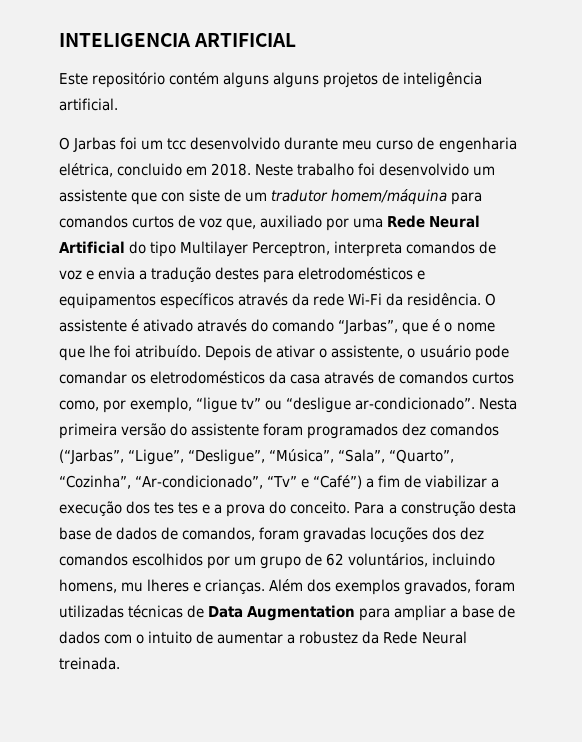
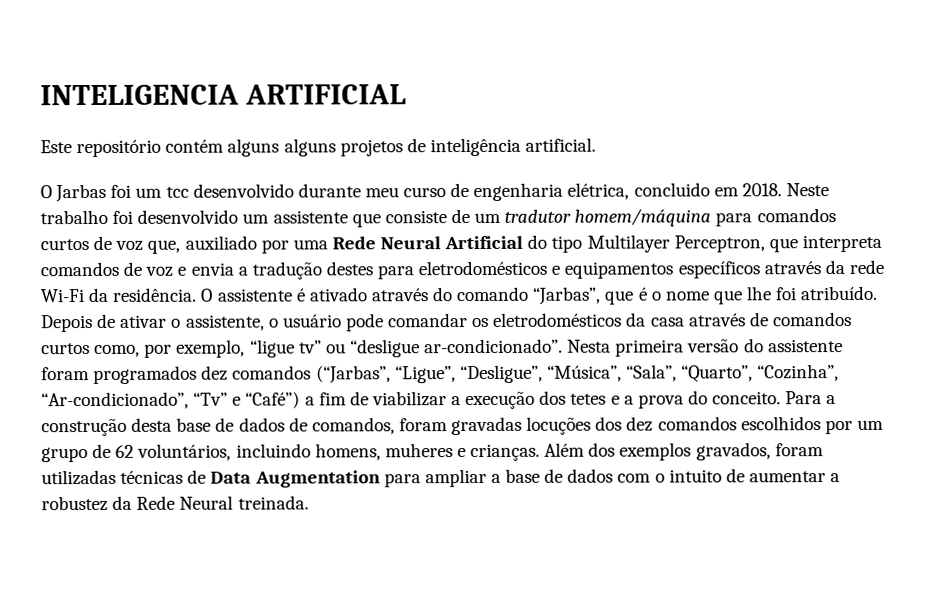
- Neste trabalho foi desenvolvido um assistente que con siste de um tradutor homem/máquina para comandos curtos de voz que, auxiliado por uma Rede Neural Artificial do tipo Multilayer Perceptron, interpreta comandos de voz e envia a tradução destes para eletrodomésticos e equipamentos específicos através da rede Wi-Fi da residência.
+ Neste trabalho foi desenvolvido um assistente que consiste de um tradutor homem/máquina para comandos curtos de voz que, auxiliado por uma Rede Neural Artificial do tipo Multilayer Perceptron, que interpreta comandos de voz e envia a tradução destes para eletrodomésticos e equipamentos específicos através da rede Wi-Fi da residência.
- Nesta primeira versão do assistente foram programados dez comandos (“Jarbas”, “Ligue”, “Desligue”, “Música”, “Sala”, “Quarto”, “Cozinha”, “Ar-condicionado”, “Tv” e “Café”) a fim de viabilizar a execução dos tes tes e a prova do conceito.
+ Nesta primeira versão do assistente foram programados dez comandos (“Jarbas”, “Ligue”, “Desligue”, “Música”, “Sala”, “Quarto”, “Cozinha”, “Ar-condicionado”, “Tv” e “Café”) a fim de viabilizar a execução dos tetes e a prova do conceito.
- Para a construção desta base de dados de comandos, foram gravadas locuções dos dez comandos escolhidos por um grupo de 62 voluntários, incluindo homens, mu lheres e crianças.
+ Para a construção desta base de dados de comandos, foram gravadas locuções dos dez comandos escolhidos por um grupo de 62 voluntários, incluindo homens, muheres e crianças.

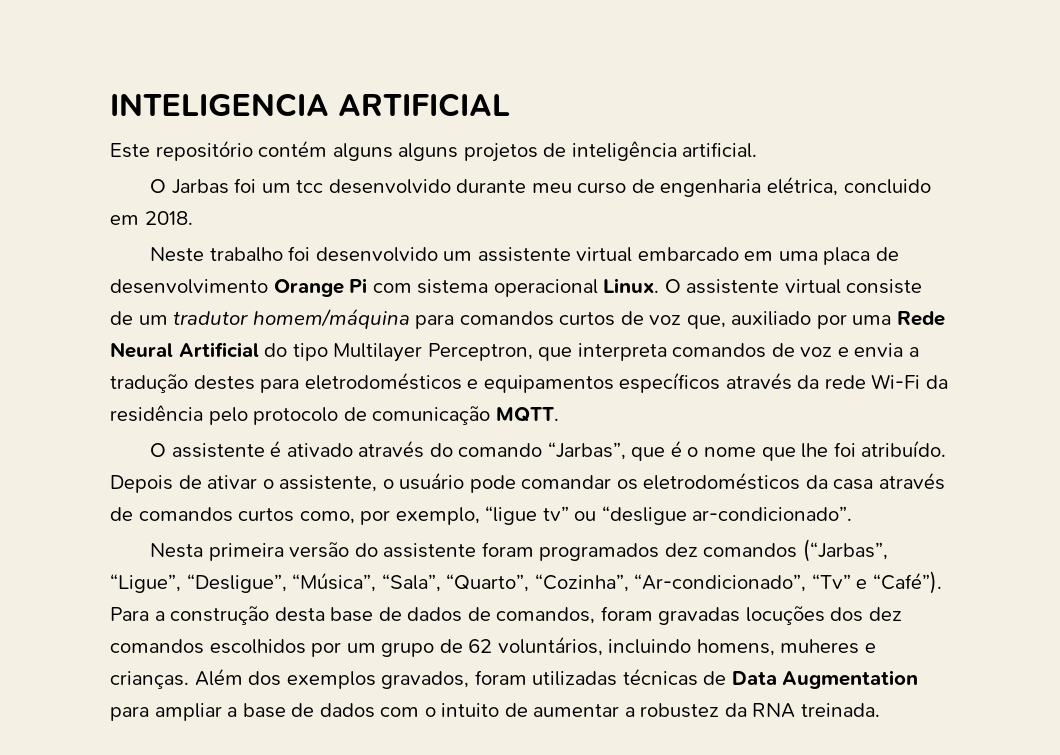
- O Jarbas foi um tcc desenvolvido durante meu curso de engenharia elétrica, concluido em 2018. Neste trabalho foi desenvolvido um assistente que consiste de um tradutor homem/máquina para comandos curtos de voz que, auxiliado por uma Rede Neural Artificial do tipo Multilayer Perceptron, que interpreta comandos de voz e envia a tradução destes para eletrodomésticos e equipamentos específicos através da rede Wi-Fi da residência. O assistente é ativado através do comando “Jarbas”, que é o nome que lhe foi atribuído.
+ O Jarbas foi um tcc desenvolvido durante meu curso de engenharia elétrica, concluido em 2018.
+ Neste trabalho foi desenvolvido um assistente virtual embarcado em uma placa de desenvolvimento Orange Pi com sistema operacional Linux. O assistente virtual consiste de um tradutor homem/máquina para comandos curtos de voz que, auxiliado por uma Rede Neural Artificial do tipo Multilayer Perceptron, que interpreta comandos de voz e envia a tradução destes para eletrodomésticos e equipamentos específicos através da rede Wi-Fi da residência pelo protocolo de comunicação MQTT.
+ O assistente é ativado através do comando “Jarbas”, que é o nome que lhe foi atribuído.
- Depois de ativar o assistente, o usuário pode comandar os eletrodomésticos da casa através de comandos curtos como, por exemplo, “ligue tv” ou “desligue ar-condicionado”. Nesta primeira versão do assistente foram programados dez comandos (“Jarbas”, “Ligue”, “Desligue”, “Música”, “Sala”, “Quarto”, “Cozinha”, “Ar-condicionado”, “Tv” e “Café”) a fim de viabilizar a execução dos tetes e a prova do conceito.
+ Depois de ativar o assistente, o usuário pode comandar os eletrodomésticos da casa através de comandos curtos como, por exemplo, “ligue tv” ou “desligue ar-condicionado”.
+ Nesta primeira versão do assistente foram programados dez comandos (“Jarbas”, “Ligue”, “Desligue”, “Música”, “Sala”, “Quarto”, “Cozinha”, “Ar-condicionado”, “Tv” e “Café”).
- Além dos exemplos gravados, foram utilizadas técnicas de Data Augmentation para ampliar a base de dados com o intuito de aumentar a robustez da Rede Neural treinada.
+ Além dos exemplos gravados, foram utilizadas técnicas de Data Augmentation para ampliar a base de dados com o intuito de aumentar a robustez da RNA treinada.

